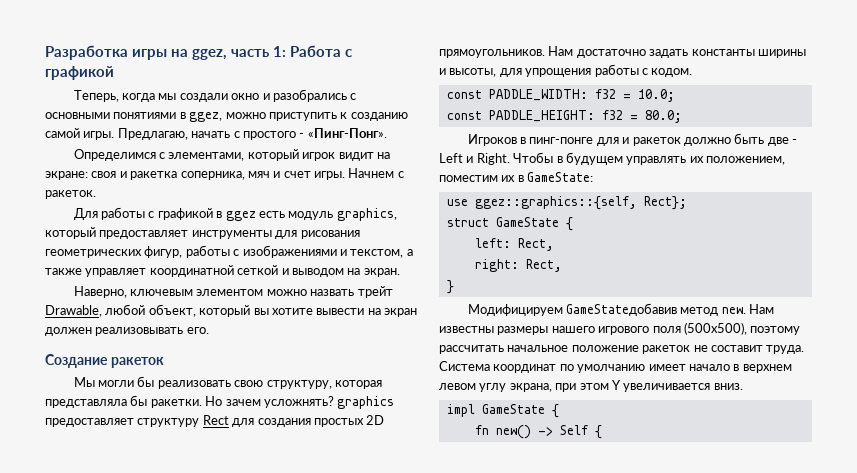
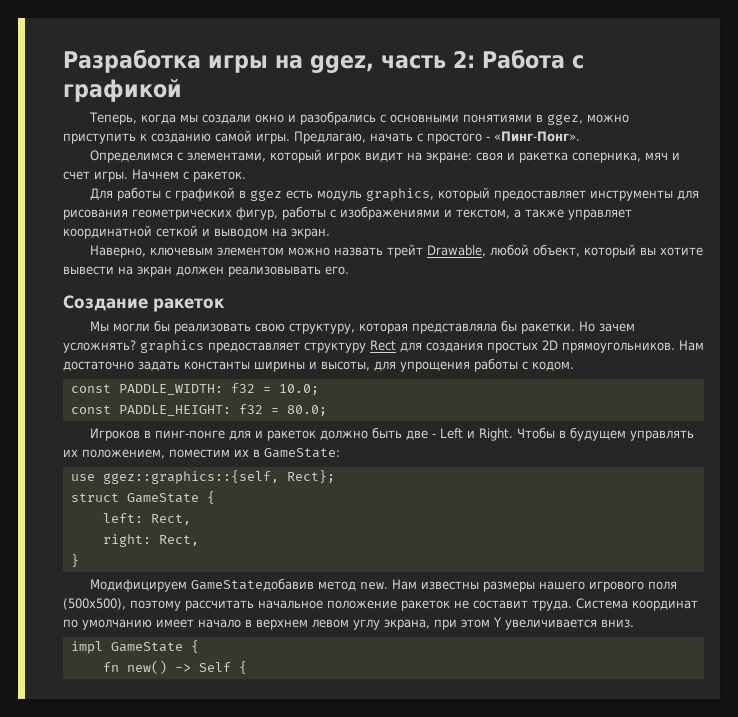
- Разработка игры на ggez, часть 1: Работа с графикой
+ Разработка игры на ggez, часть 2: Работа с графикой

